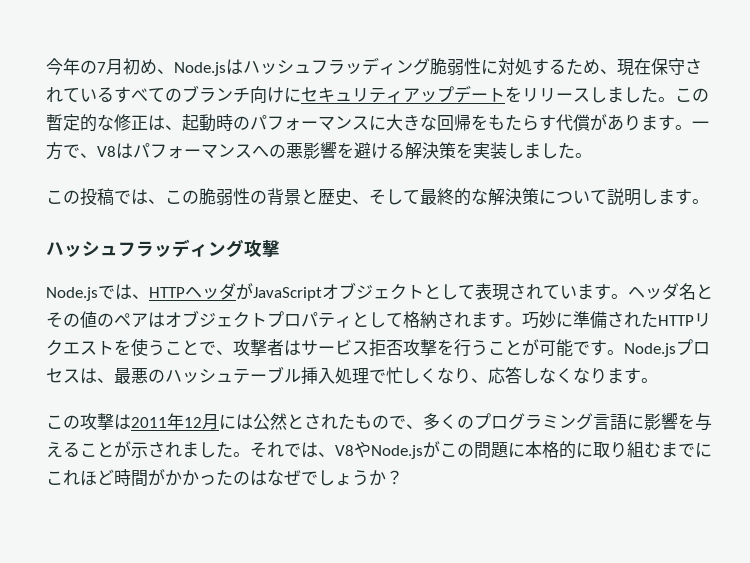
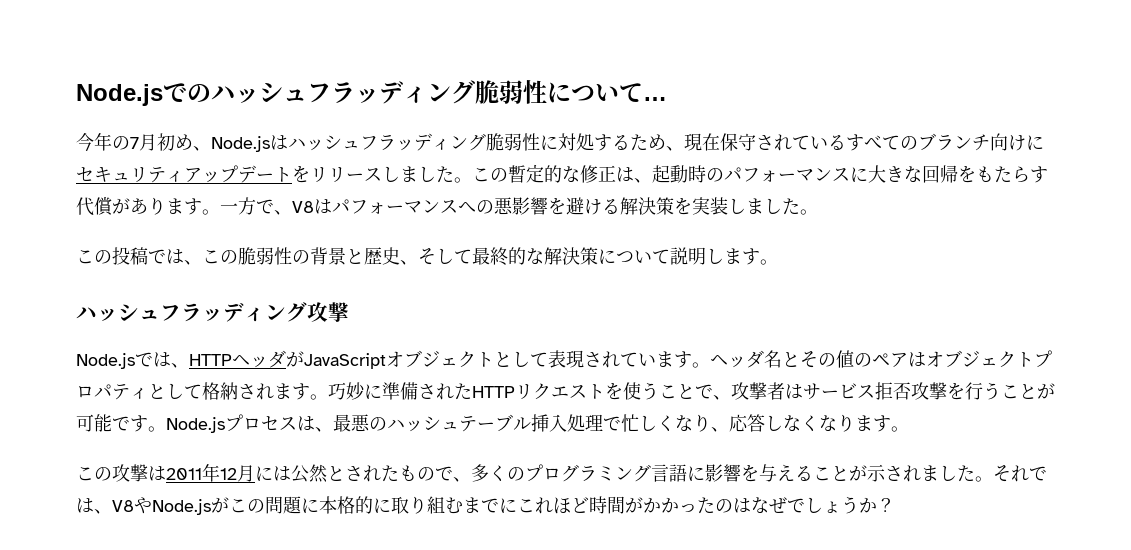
+ Node.jsでのハッシュフラッディング脆弱性について…

